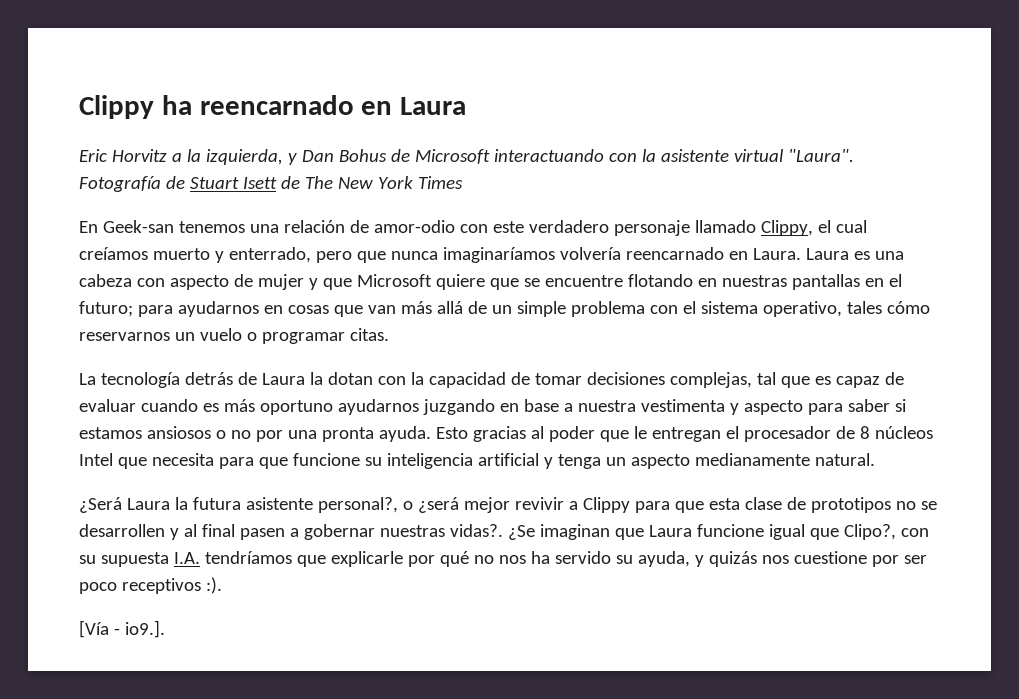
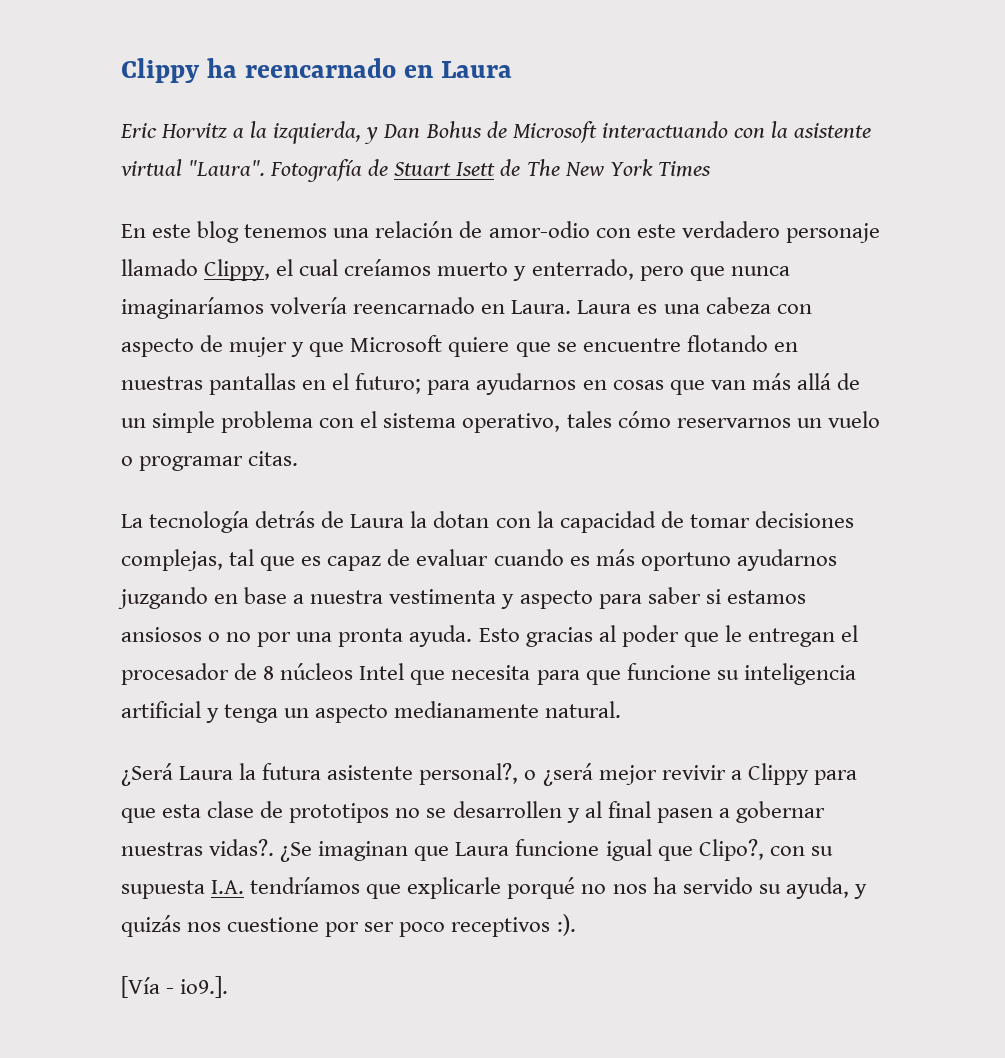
- En Geek-san tenemos una relación de amor-odio con este verdadero personaje llamado Clippy, el cual creíamos muerto y enterrado, pero que nunca imaginaríamos volvería reencarnado en Laura.
+ En este blog tenemos una relación de amor-odio con este verdadero personaje llamado Clippy, el cual creíamos muerto y enterrado, pero que nunca imaginaríamos volvería reencarnado en Laura.
- ¿Se imaginan que Laura funcione igual que Clipo?, con su supuesta I.A. tendríamos que explicarle por qué no nos ha servido su ayuda, y quizás nos cuestione por ser poco receptivos :).
+ ¿Se imaginan que Laura funcione igual que Clipo?, con su supuesta I.A. tendríamos que explicarle porqué no nos ha servido su ayuda, y quizás nos cuestione por ser poco receptivos :).

